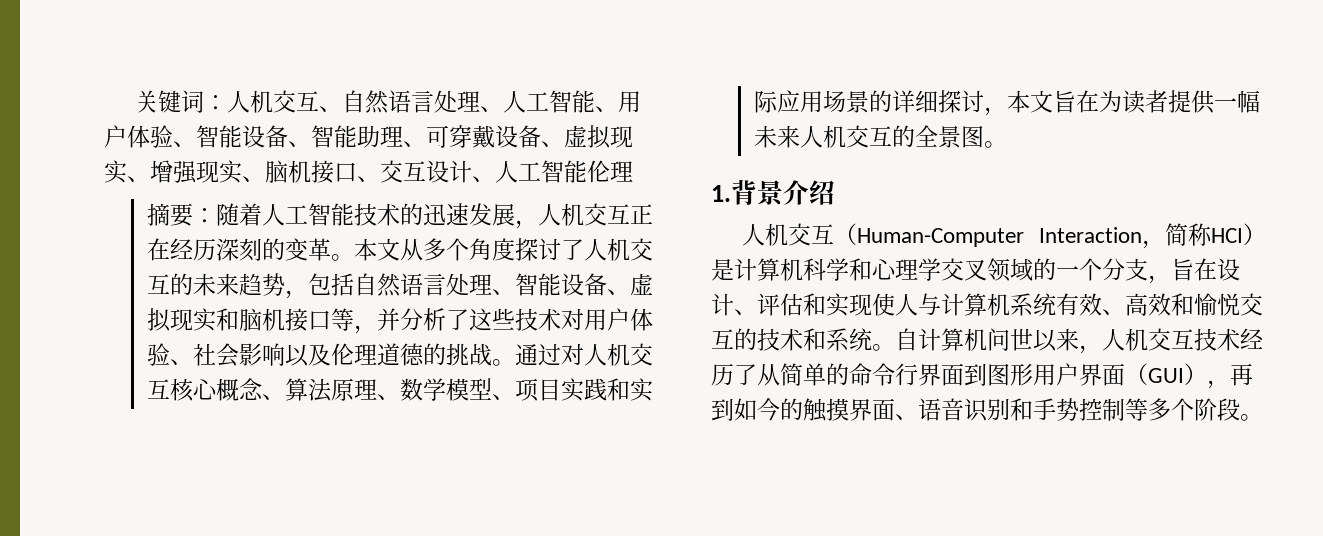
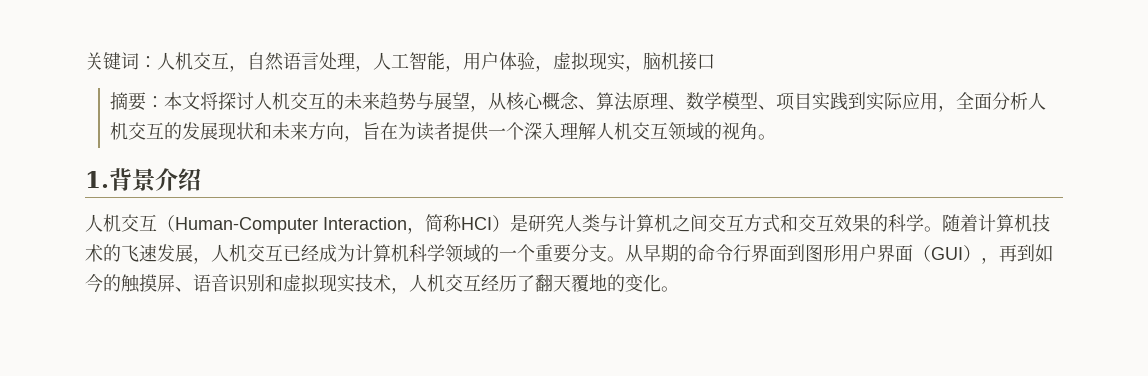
- 关键词：人机交互、自然语言处理、人工智能、用户体验、智能设备、智能助理、可穿戴设备、虚拟现实、增强现实、脑机接口、交互设计、人工智能伦理
- 摘要：随着人工智能技术的迅速发展，人机交互正在经历深刻的变革。本文从多个角度探讨了人机交互的未来趋势，包括自然语言处理、智能设备、虚拟现实和脑机接口等，并分析了这些技术对用户体验、社会影响以及伦理道德的挑战。通过对人机交互核心概念、算法原理、数学模型、项目实践和实际应用场景的详细探讨，本文旨在为读者提供一幅未来人机交互的全景图。
+ 关键词：人机交互，自然语言处理，人工智能，用户体验，虚拟现实，脑机接口
+ 摘要：本文将探讨人机交互的未来趋势与展望，从核心概念、算法原理、数学模型、项目实践到实际应用，全面分析人机交互的发展现状和未来方向，旨在为读者提供一个深入理解人机交互领域的视角。
- 人机交互（Human-Computer Interaction，简称HCI）是计算机科学和心理学交叉领域的一个分支，旨在设计、评估和实现使人与计算机系统有效、高效和愉悦交互的技术和系统。自计算机问世以来，人机交互技术经历了从简单的命令行界面到图形用户界面（GUI），再到如今的触摸界面、语音识别和手势控制等多个阶段。
+ 人机交互（Human-Computer Interaction，简称HCI）是研究人类与计算机之间交互方式和交互效果的科学。随着计算机技术的飞速发展，人机交互已经成为计算机科学领域的一个重要分支。从早期的命令行界面到图形用户界面（GUI），再到如今的触摸屏、语音识别和虚拟现实技术，人机交互经历了翻天覆地的变化。

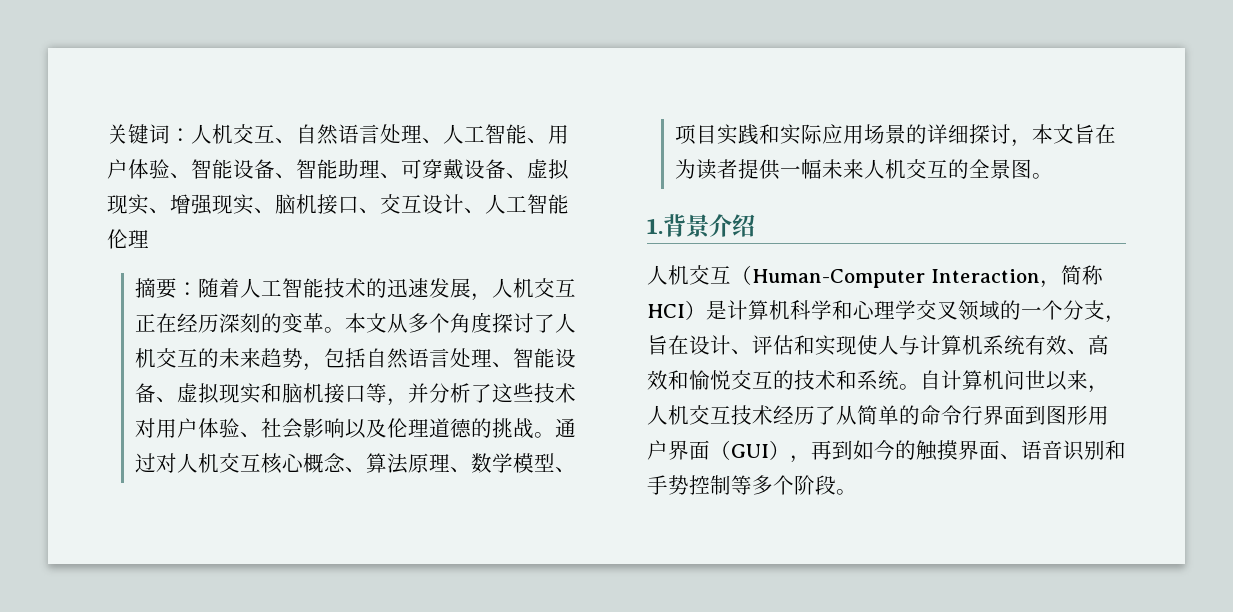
- 关键词：人机交互，自然语言处理，人工智能，用户体验，虚拟现实，脑机接口
- 摘要：本文将探讨人机交互的未来趋势与展望，从核心概念、算法原理、数学模型、项目实践到实际应用，全面分析人机交互的发展现状和未来方向，旨在为读者提供一个深入理解人机交互领域的视角。
+ 关键词：人机交互、自然语言处理、人工智能、用户体验、智能设备、智能助理、可穿戴设备、虚拟现实、增强现实、脑机接口、交互设计、人工智能伦理
+ 摘要：随着人工智能技术的迅速发展，人机交互正在经历深刻的变革。本文从多个角度探讨了人机交互的未来趋势，包括自然语言处理、智能设备、虚拟现实和脑机接口等，并分析了这些技术对用户体验、社会影响以及伦理道德的挑战。通过对人机交互核心概念、算法原理、数学模型、项目实践和实际应用场景的详细探讨，本文旨在为读者提供一幅未来人机交互的全景图。
- 人机交互（Human-Computer Interaction，简称HCI）是研究人类与计算机之间交互方式和交互效果的科学。随着计算机技术的飞速发展，人机交互已经成为计算机科学领域的一个重要分支。从早期的命令行界面到图形用户界面（GUI），再到如今的触摸屏、语音识别和虚拟现实技术，人机交互经历了翻天覆地的变化。
+ 人机交互（Human-Computer Interaction，简称HCI）是计算机科学和心理学交叉领域的一个分支，旨在设计、评估和实现使人与计算机系统有效、高效和愉悦交互的技术和系统。自计算机问世以来，人机交互技术经历了从简单的命令行界面到图形用户界面（GUI），再到如今的触摸界面、语音识别和手势控制等多个阶段。

